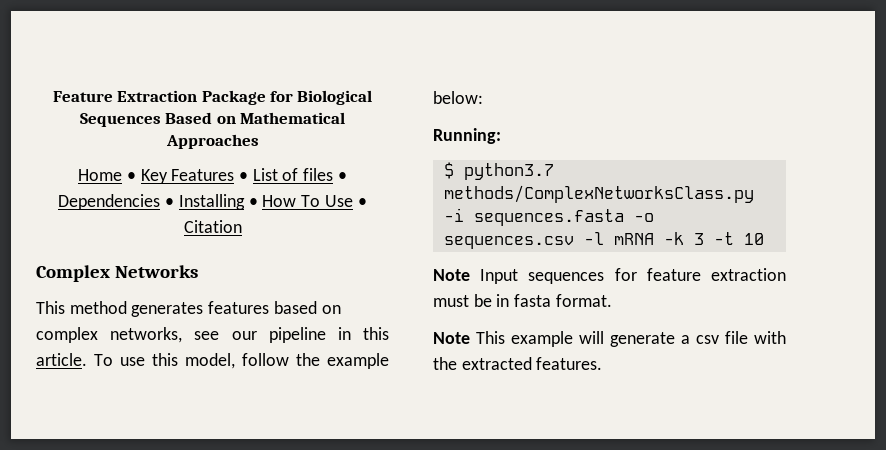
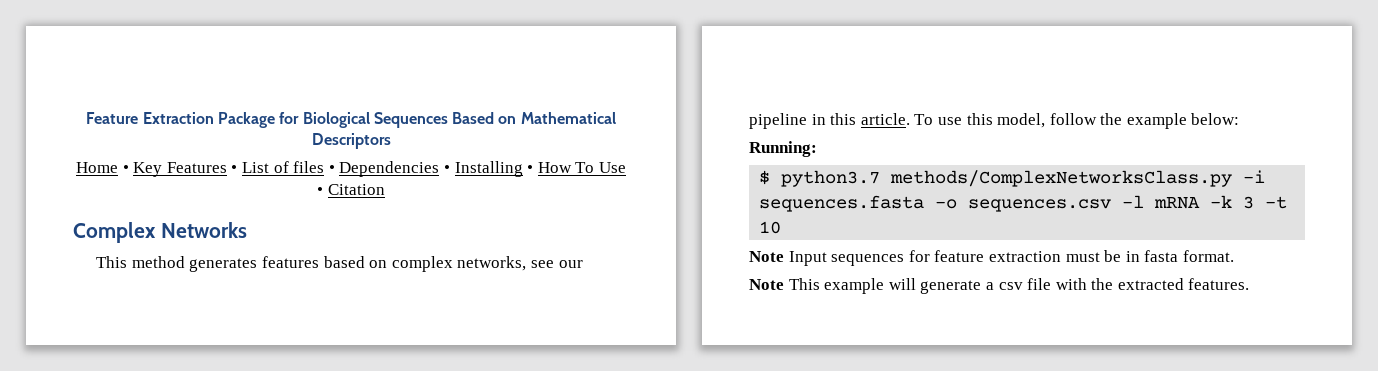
- Feature Extraction Package for Biological Sequences Based on Mathematical Approaches
+ Feature Extraction Package for Biological Sequences Based on Mathematical Descriptors

